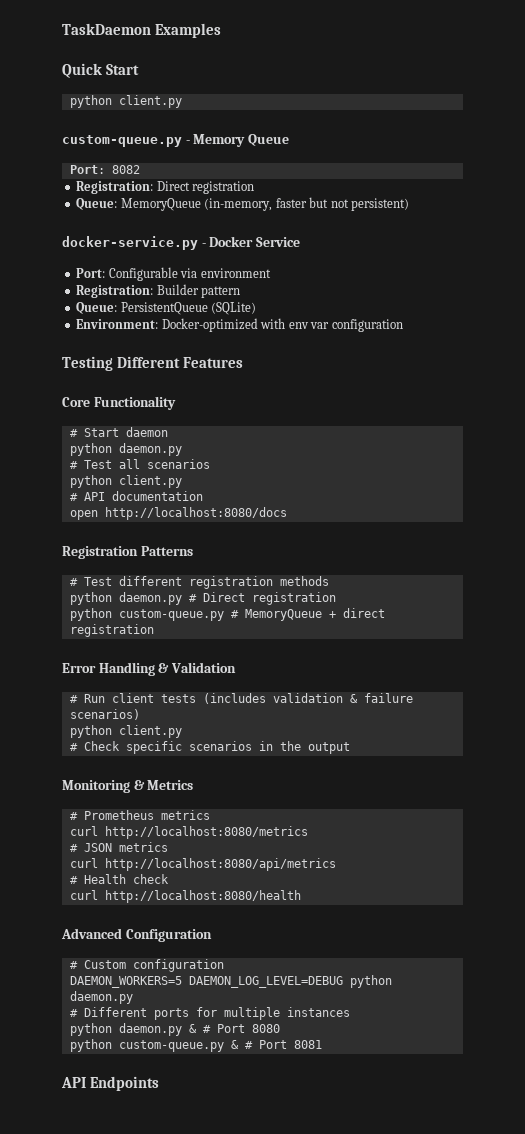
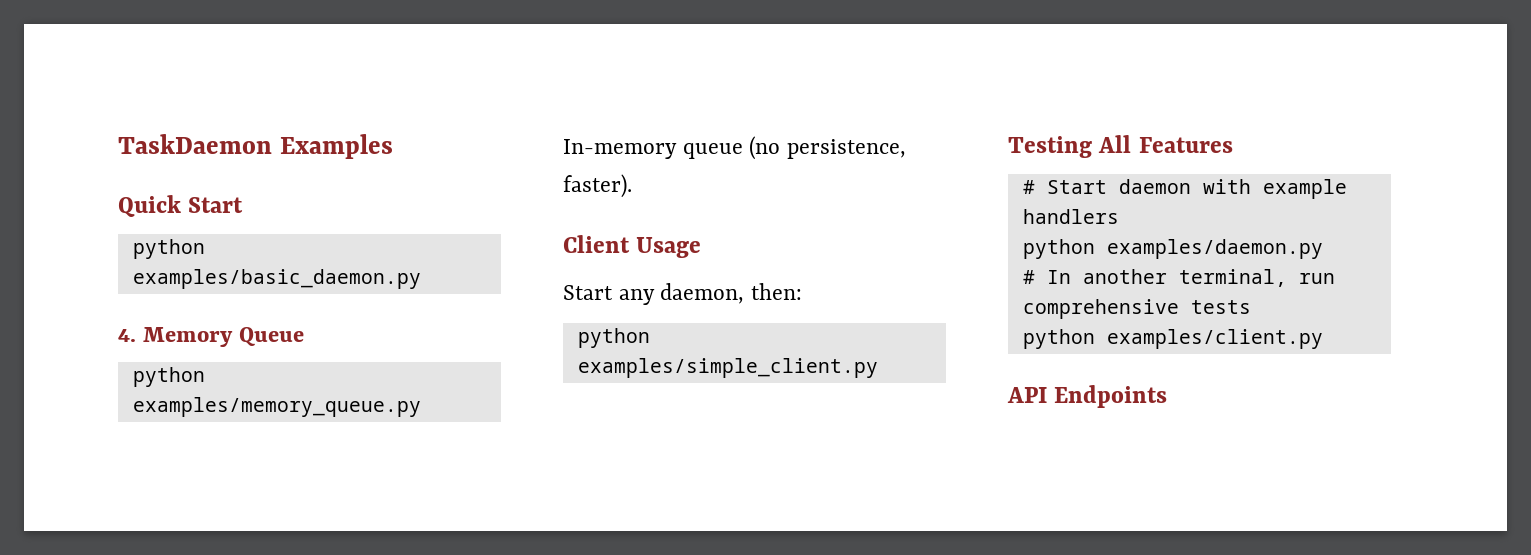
  Quick Start
- python client.py
- custom-queue.py - Memory Queue
+ python examples/basic_daemon.py
+ 4. Memory Queue
- Port: 8082
- Registration: Direct registration
- Queue: MemoryQueue (in-memory, faster but not persistent)
- docker-service.py - Docker Service
- Port: Configurable via environment
- Registration: Builder pattern
- Queue: PersistentQueue (SQLite)
- Environment: Docker-optimized with env var configuration
+ python examples/memory_queue.py
+ In-memory queue (no persistence, faster).
+ Client Usage
+ Start any daemon, then:
+ python examples/simple_client.py
- Testing Different Features
+ Testing All Features
- Core Functionality
- # Start daemon
- python daemon.py
- # Test all scenarios
- python client.py
- # API documentation
- open http://localhost:8080/docs
- Registration Patterns
- # Test different registration methods
- python daemon.py # Direct registration
- python custom-queue.py # MemoryQueue + direct registration
- Error Handling & Validation
- # Run client tests (includes validation & failure scenarios)
- python client.py
- # Check specific scenarios in the output
- Monitoring & Metrics
- # Prometheus metrics
- curl http://localhost:8080/metrics
- # JSON metrics
- curl http://localhost:8080/api/metrics
- # Health check
- curl http://localhost:8080/health
- Advanced Configuration
- # Custom configuration
- DAEMON_WORKERS=5 DAEMON_LOG_LEVEL=DEBUG python daemon.py
- # Different ports for multiple instances
- python daemon.py & # Port 8080
- python custom-queue.py & # Port 8081
+ # Start daemon with example handlers
+ python examples/daemon.py
+ # In another terminal, run comprehensive tests
+ python examples/client.py

